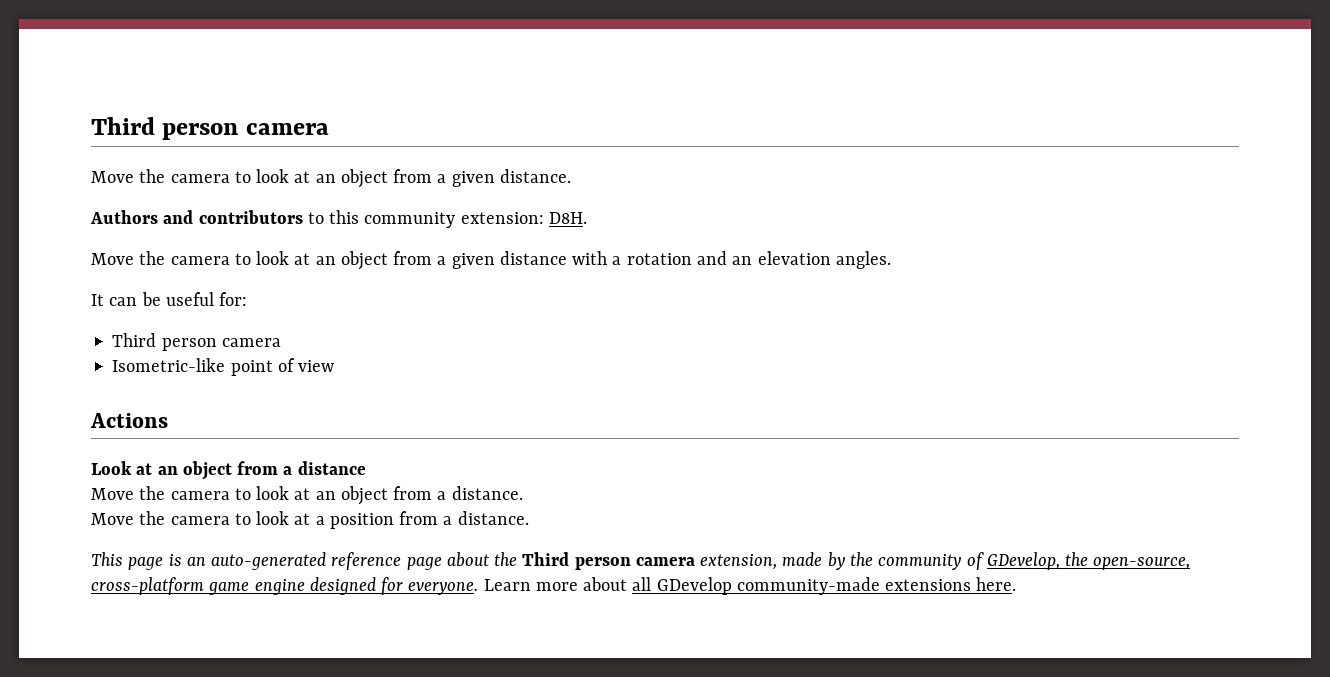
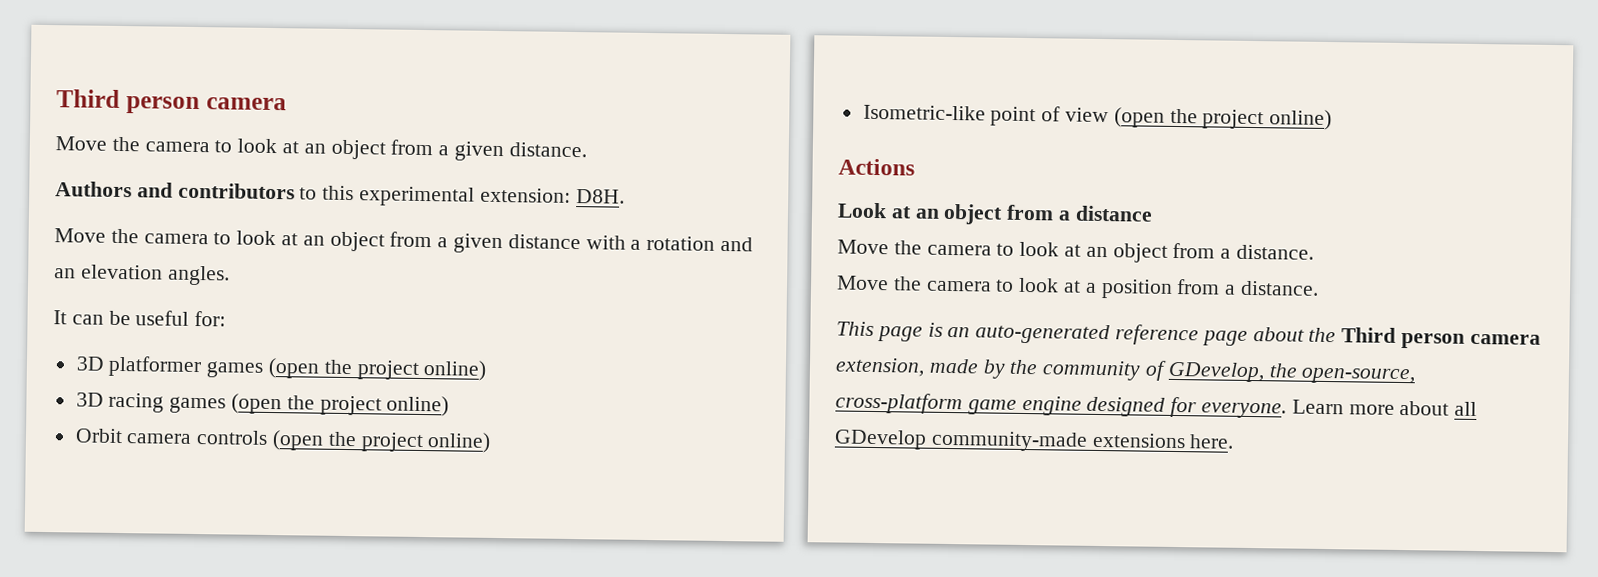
- Authors and contributors to this community extension: D8H.
+ Authors and contributors to this experimental extension: D8H.
  It can be useful for:
- Third person camera
+ 3D platformer games (open the project online)
+ 3D racing games (open the project online)
+ Orbit camera controls (open the project online)
- Isometric-like point of view
+ Isometric-like point of view (open the project online)

